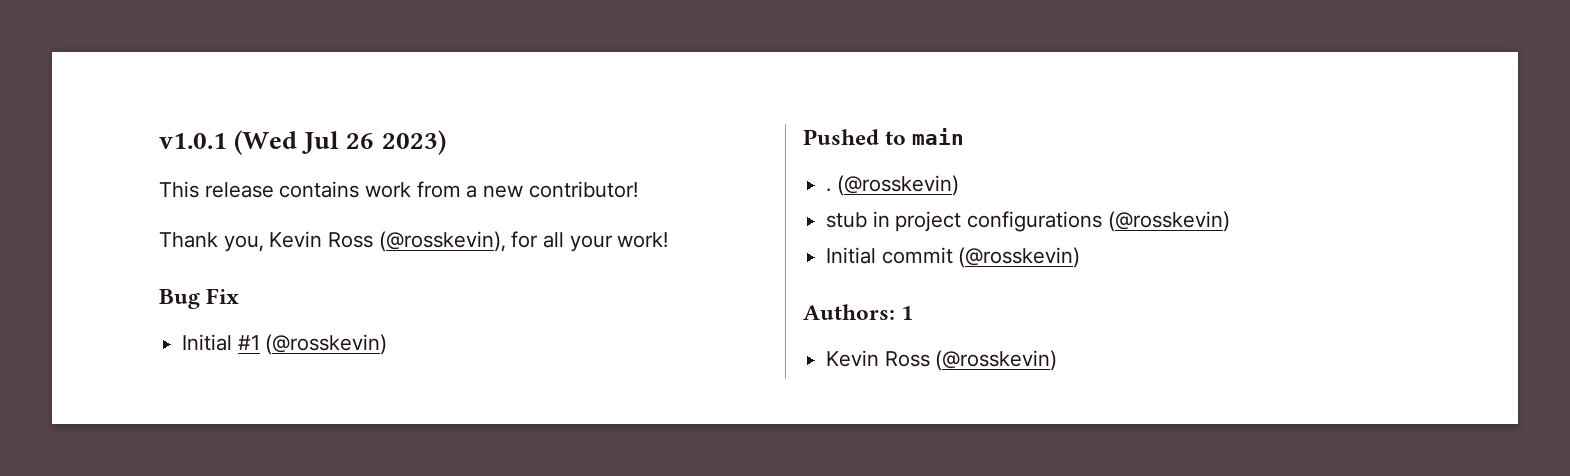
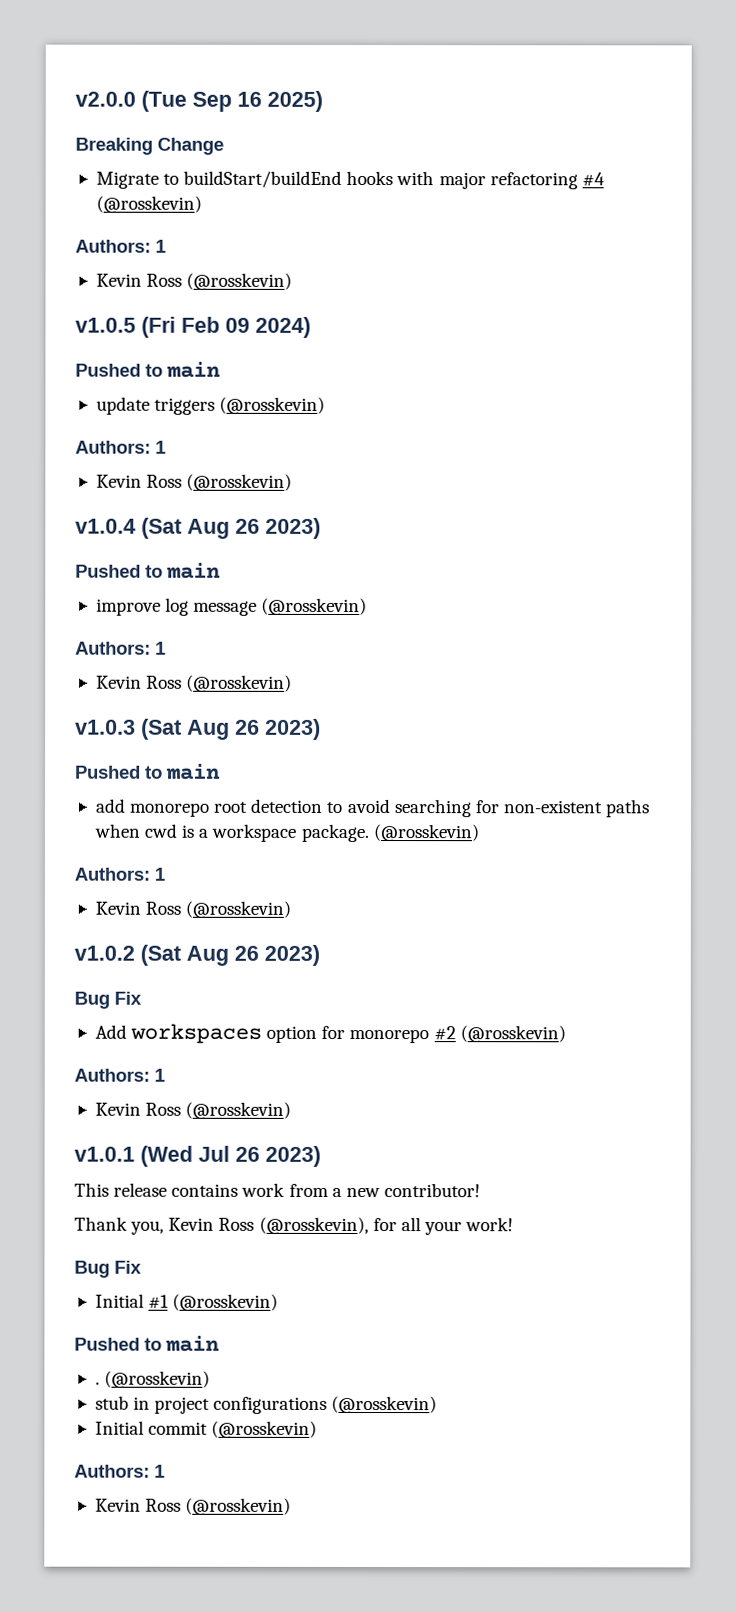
+ v2.0.0 (Tue Sep 16 2025)
+ Breaking Change
+ Migrate to buildStart/buildEnd hooks with major refactoring #4 (@rosskevin)
+ Authors: 1
+ Kevin Ross (@rosskevin)
+ v1.0.5 (Fri Feb 09 2024)
+ Pushed to main
+ update triggers (@rosskevin)
+ Authors: 1
+ Kevin Ross (@rosskevin)
+ v1.0.4 (Sat Aug 26 2023)
+ Pushed to main
+ improve log message (@rosskevin)
+ Authors: 1
+ Kevin Ross (@rosskevin)
+ v1.0.3 (Sat Aug 26 2023)
+ Pushed to main
+ add monorepo root detection to avoid searching for non-existent paths when cwd is a workspace package. (@rosskevin)
+ Authors: 1
+ Kevin Ross (@rosskevin)
+ v1.0.2 (Sat Aug 26 2023)
+ Bug Fix
+ Add workspaces option for monorepo #2 (@rosskevin)
+ Authors: 1
+ Kevin Ross (@rosskevin)

